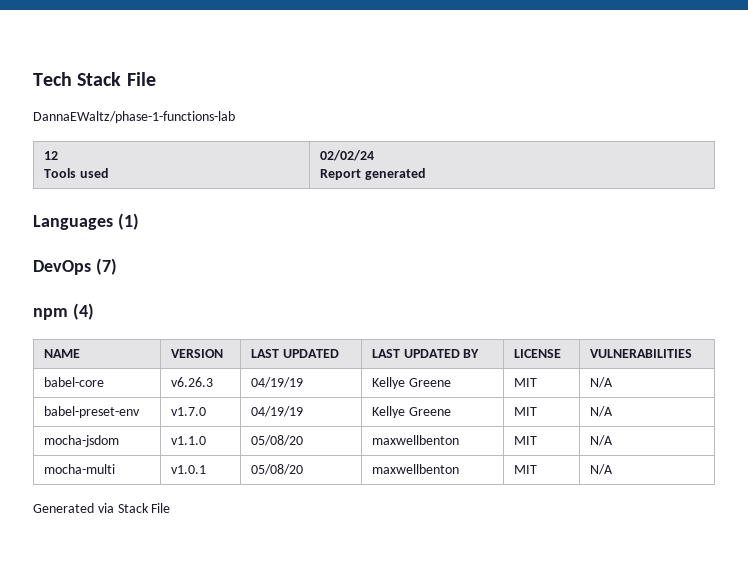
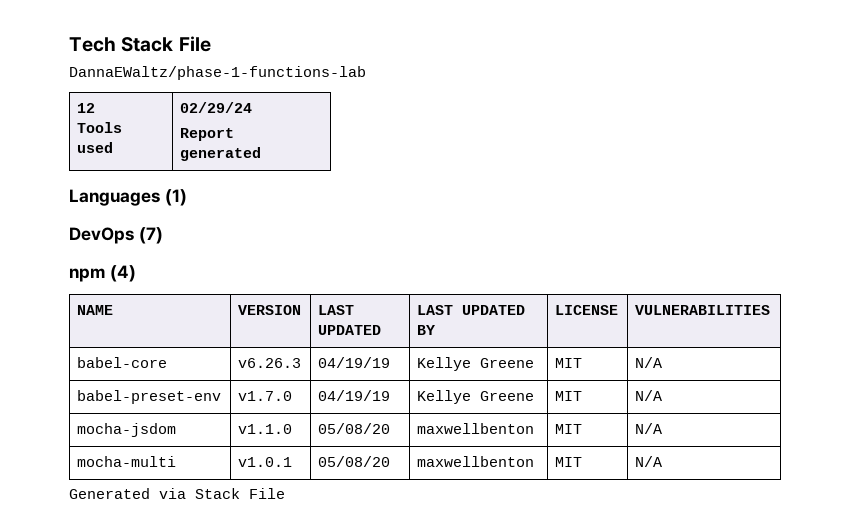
  12
- Tools used | 02/02/24
+ Tools used | 02/29/24

